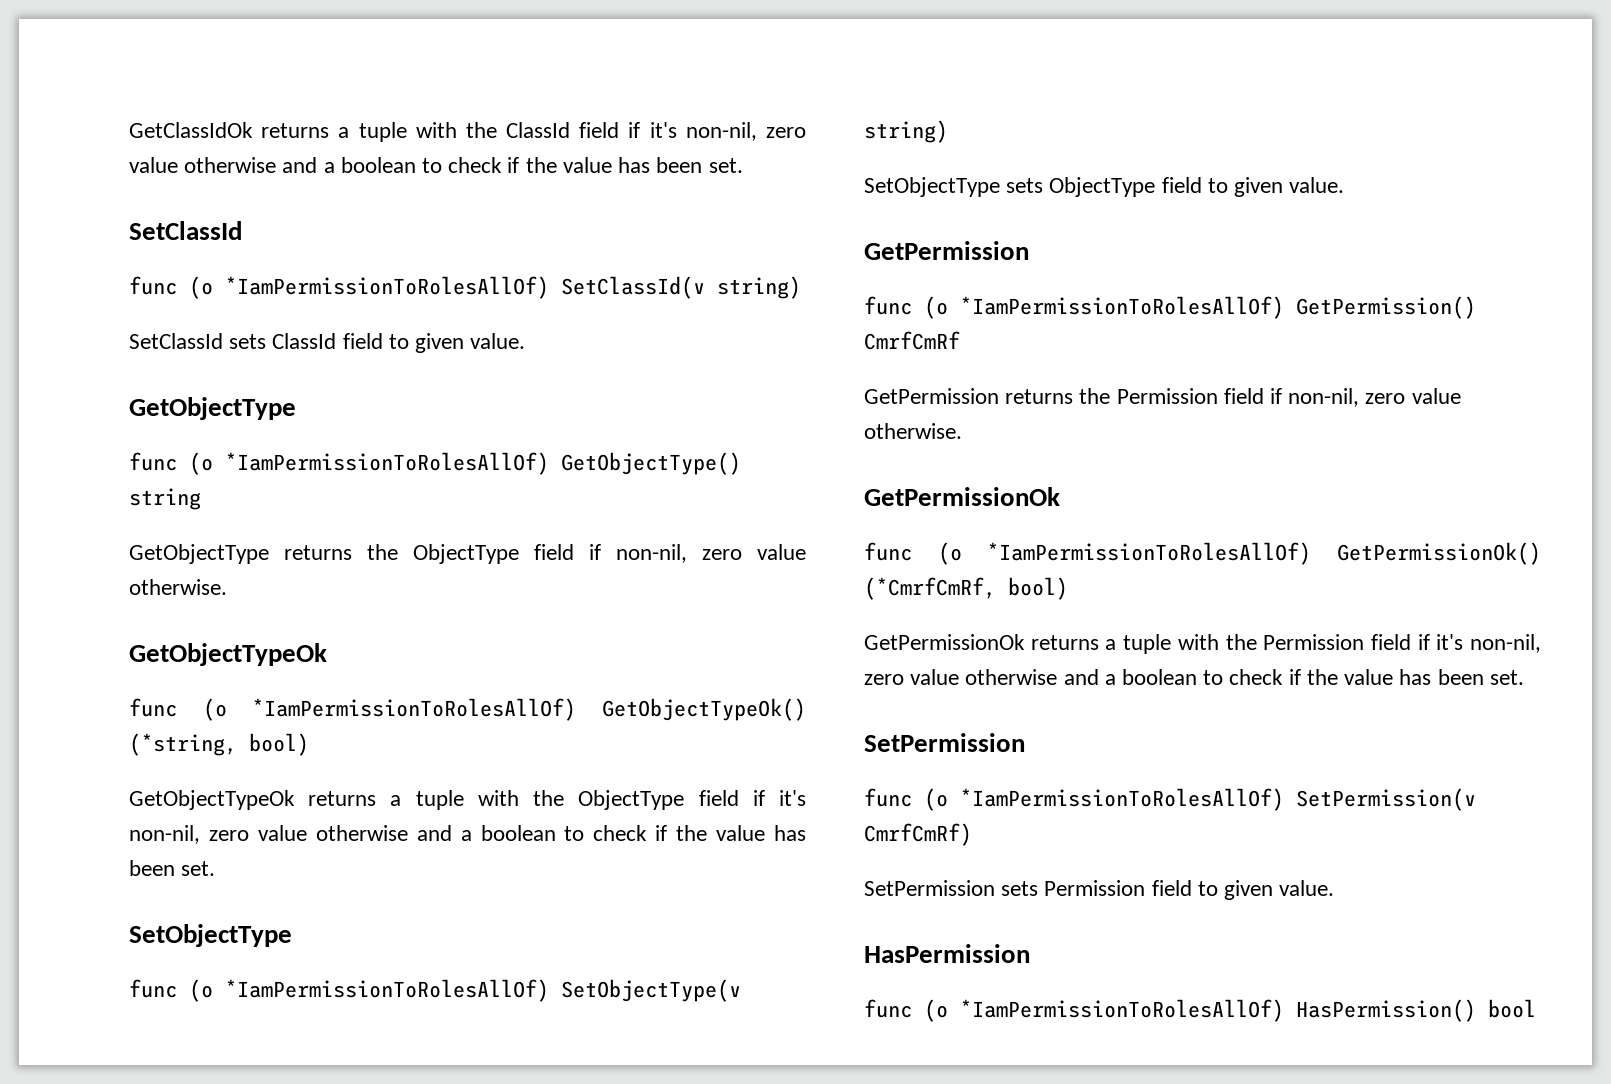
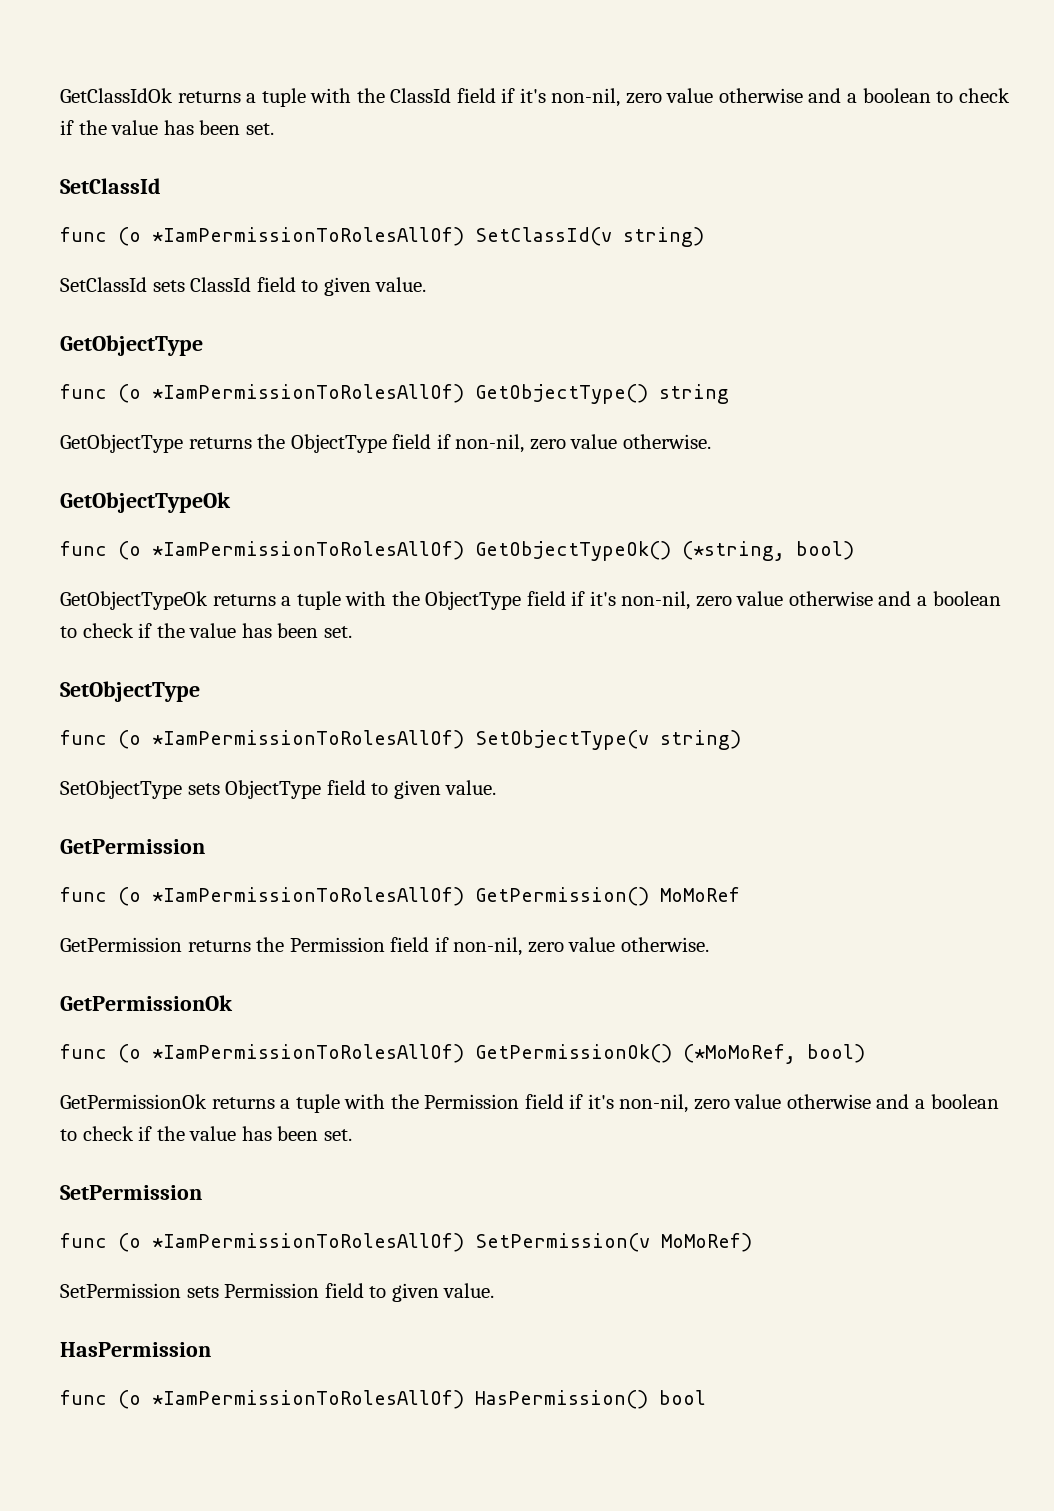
- func (o *IamPermissionToRolesAllOf) GetPermission() CmrfCmRf
+ func (o *IamPermissionToRolesAllOf) GetPermission() MoMoRef
- func (o *IamPermissionToRolesAllOf) GetPermissionOk() (*CmrfCmRf, bool)
+ func (o *IamPermissionToRolesAllOf) GetPermissionOk() (*MoMoRef, bool)
- func (o *IamPermissionToRolesAllOf) SetPermission(v CmrfCmRf)
+ func (o *IamPermissionToRolesAllOf) SetPermission(v MoMoRef)

